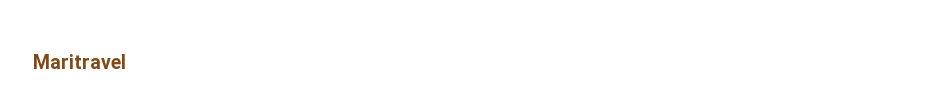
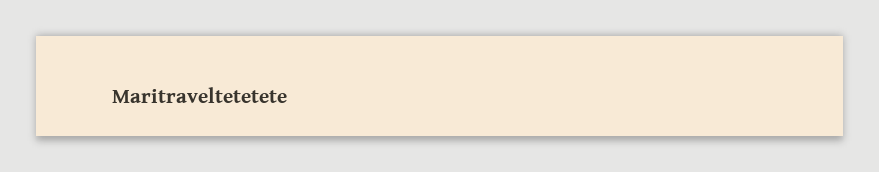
- Maritravel
+ Maritraveltetetete

